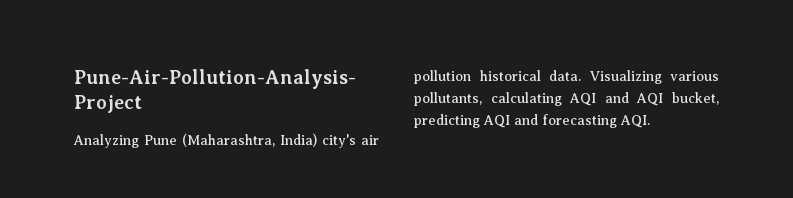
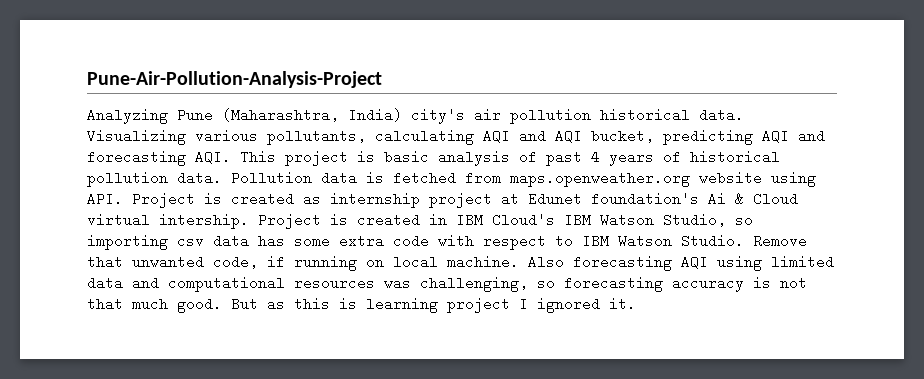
- Visualizing various pollutants, calculating AQI and AQI bucket, predicting AQI and forecasting AQI.
+ Visualizing various pollutants, calculating AQI and AQI bucket, predicting AQI and forecasting AQI. This project is basic analysis of past 4 years of historical pollution data. Pollution data is fetched from maps.openweather.org website using API. Project is created as internship project at Edunet foundation's Ai & Cloud virtual intership. Project is created in IBM Cloud's IBM Watson Studio, so importing csv data has some extra code with respect to IBM Watson Studio. Remove that unwanted code, if running on local machine. Also forecasting AQI using limited data and computational resources was challenging, so forecasting accuracy is not that much good. But as this is learning project I ignored it.

